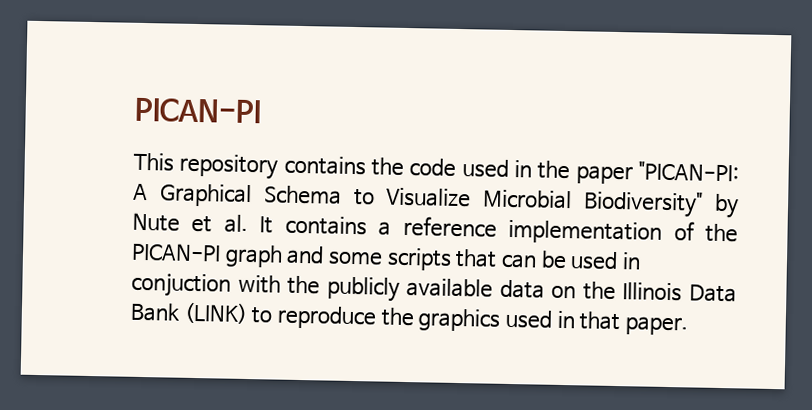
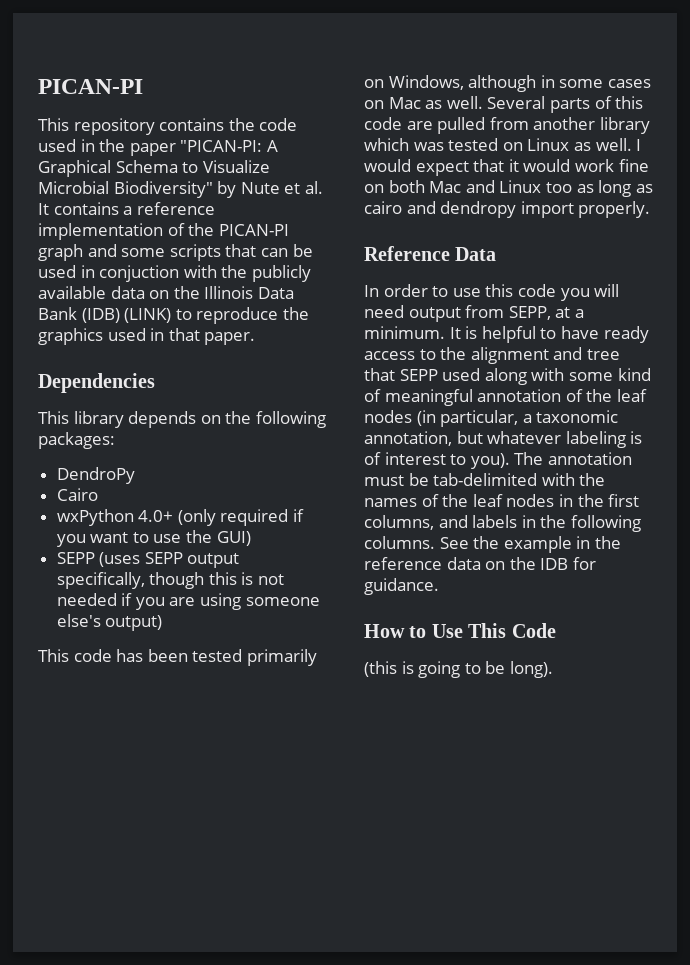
- This repository contains the code used in the paper "PICAN-PI: A Graphical Schema to Visualize Microbial Biodiversity" by Nute et al. It contains a reference implementation of the PICAN-PI graph and some scripts that can be used in conjuction with the publicly available data on the Illinois Data Bank (LINK) to reproduce the graphics used in that paper.
+ This repository contains the code used in the paper "PICAN-PI: A Graphical Schema to Visualize Microbial Biodiversity" by Nute et al. It contains a reference implementation of the PICAN-PI graph and some scripts that can be used in conjuction with the publicly available data on the Illinois Data Bank (IDB) (LINK) to reproduce the graphics used in that paper.
+ Dependencies
+ This library depends on the following packages:
+ DendroPy
+ Cairo
+ wxPython 4.0+ (only required if you want to use the GUI)
+ SEPP (uses SEPP output specifically, though this is not needed if you are using someone else's output)
+ This code has been tested primarily on Windows, although in some cases on Mac as well. Several parts of this code are pulled from another library which was tested on Linux as well. I would expect that it would work fine on both Mac and Linux too as long as cairo and dendropy import properly.
+ Reference Data
+ In order to use this code you will need output from SEPP, at a minimum. It is helpful to have ready access to the alignment and tree that SEPP used along with some kind of meaningful annotation of the leaf nodes (in particular, a taxonomic annotation, but whatever labeling is of interest to you). The annotation must be tab-delimited with the names of the leaf nodes in the first columns, and labels in the following columns. See the example in the reference data on the IDB for guidance.
+ How to Use This Code
+ (this is going to be long).

